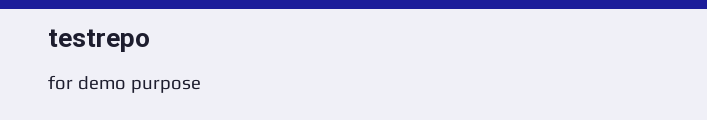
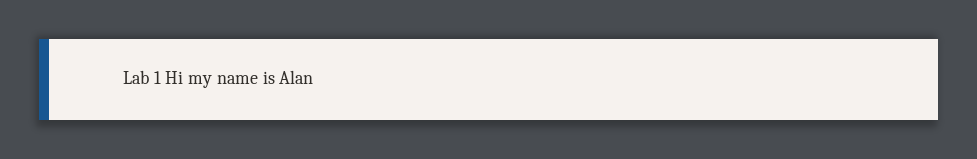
- testrepo
- for demo purpose
+ Lab 1 Hi my name is Alan

